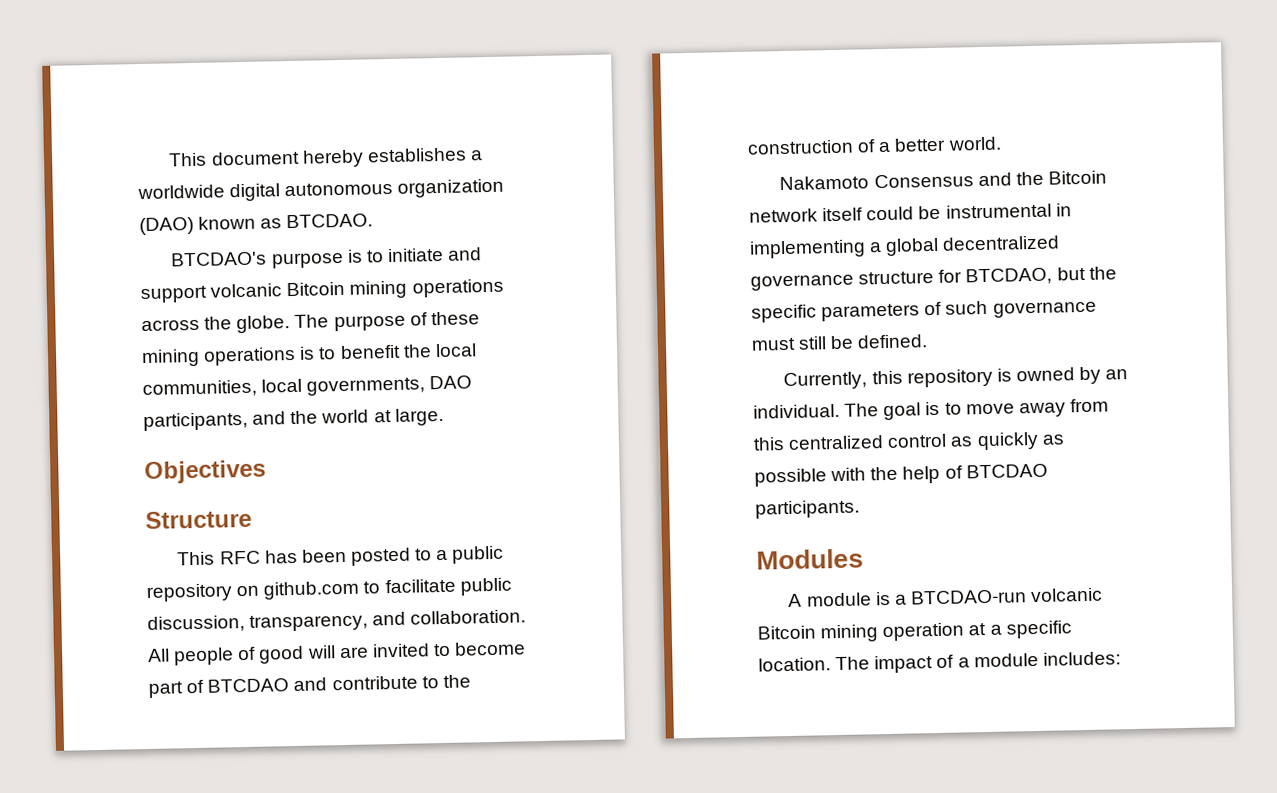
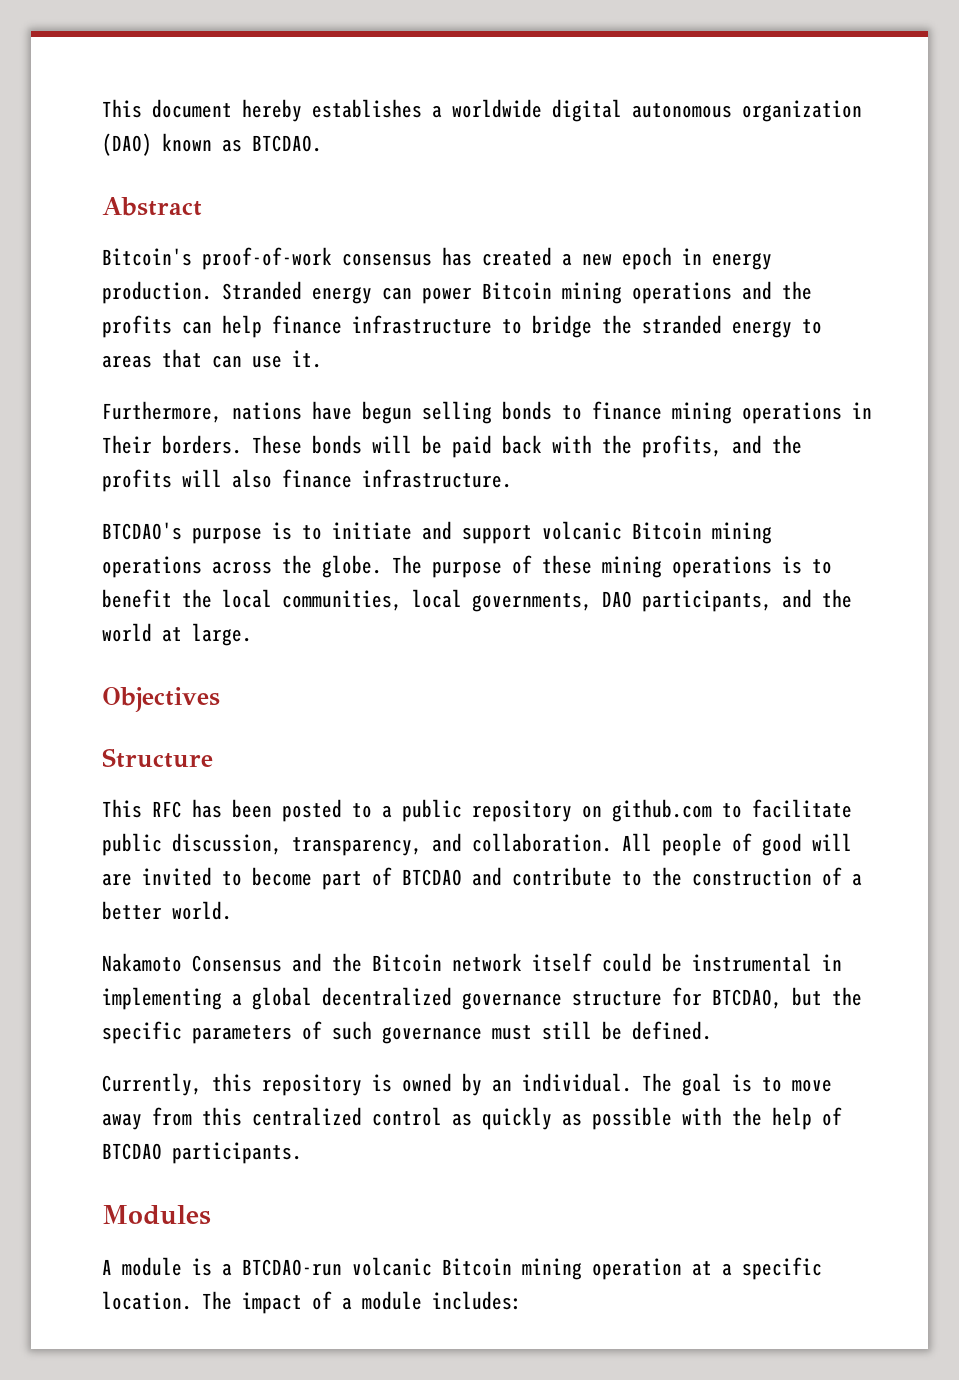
+ Abstract
+ Bitcoin's proof-of-work consensus has created a new epoch in energy production. Stranded energy can power Bitcoin mining operations and the profits can help finance infrastructure to bridge the stranded energy to areas that can use it.
+ Furthermore, nations have begun selling bonds to finance mining operations in Their borders. These bonds will be paid back with the profits, and the profits will also finance infrastructure.

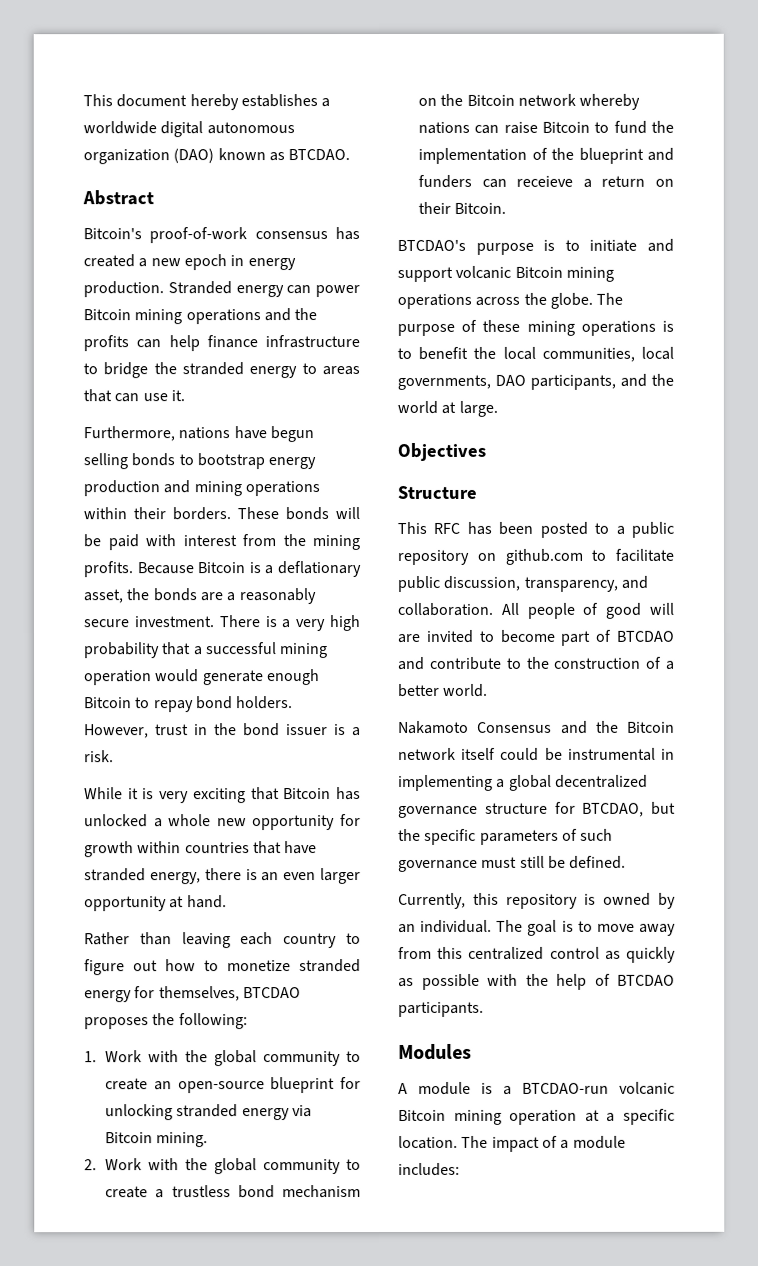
- Furthermore, nations have begun selling bonds to finance mining operations in Their borders.
+ Furthermore, nations have begun selling bonds to bootstrap energy production and mining operations within their borders.
- These bonds will be paid back with the profits, and the profits will also finance infrastructure.
+ These bonds will be paid with interest from the mining profits. Because Bitcoin is a deflationary asset, the bonds are a reasonably secure investment. There is a very high probability that a successful mining operation would generate enough Bitcoin to repay bond holders. However, trust in the bond issuer is a risk.
+ While it is very exciting that Bitcoin has unlocked a whole new opportunity for growth within countries that have stranded energy, there is an even larger opportunity at hand.
+ Rather than leaving each country to figure out how to monetize stranded energy for themselves, BTCDAO proposes the following:
+ 1. Work with the global community to create an open-source blueprint for unlocking stranded energy via Bitcoin mining.
+ 2. Work with the global community to create a trustless bond mechanism on the Bitcoin network whereby nations can raise Bitcoin to fund the implementation of the blueprint and funders can receieve a return on their Bitcoin.

